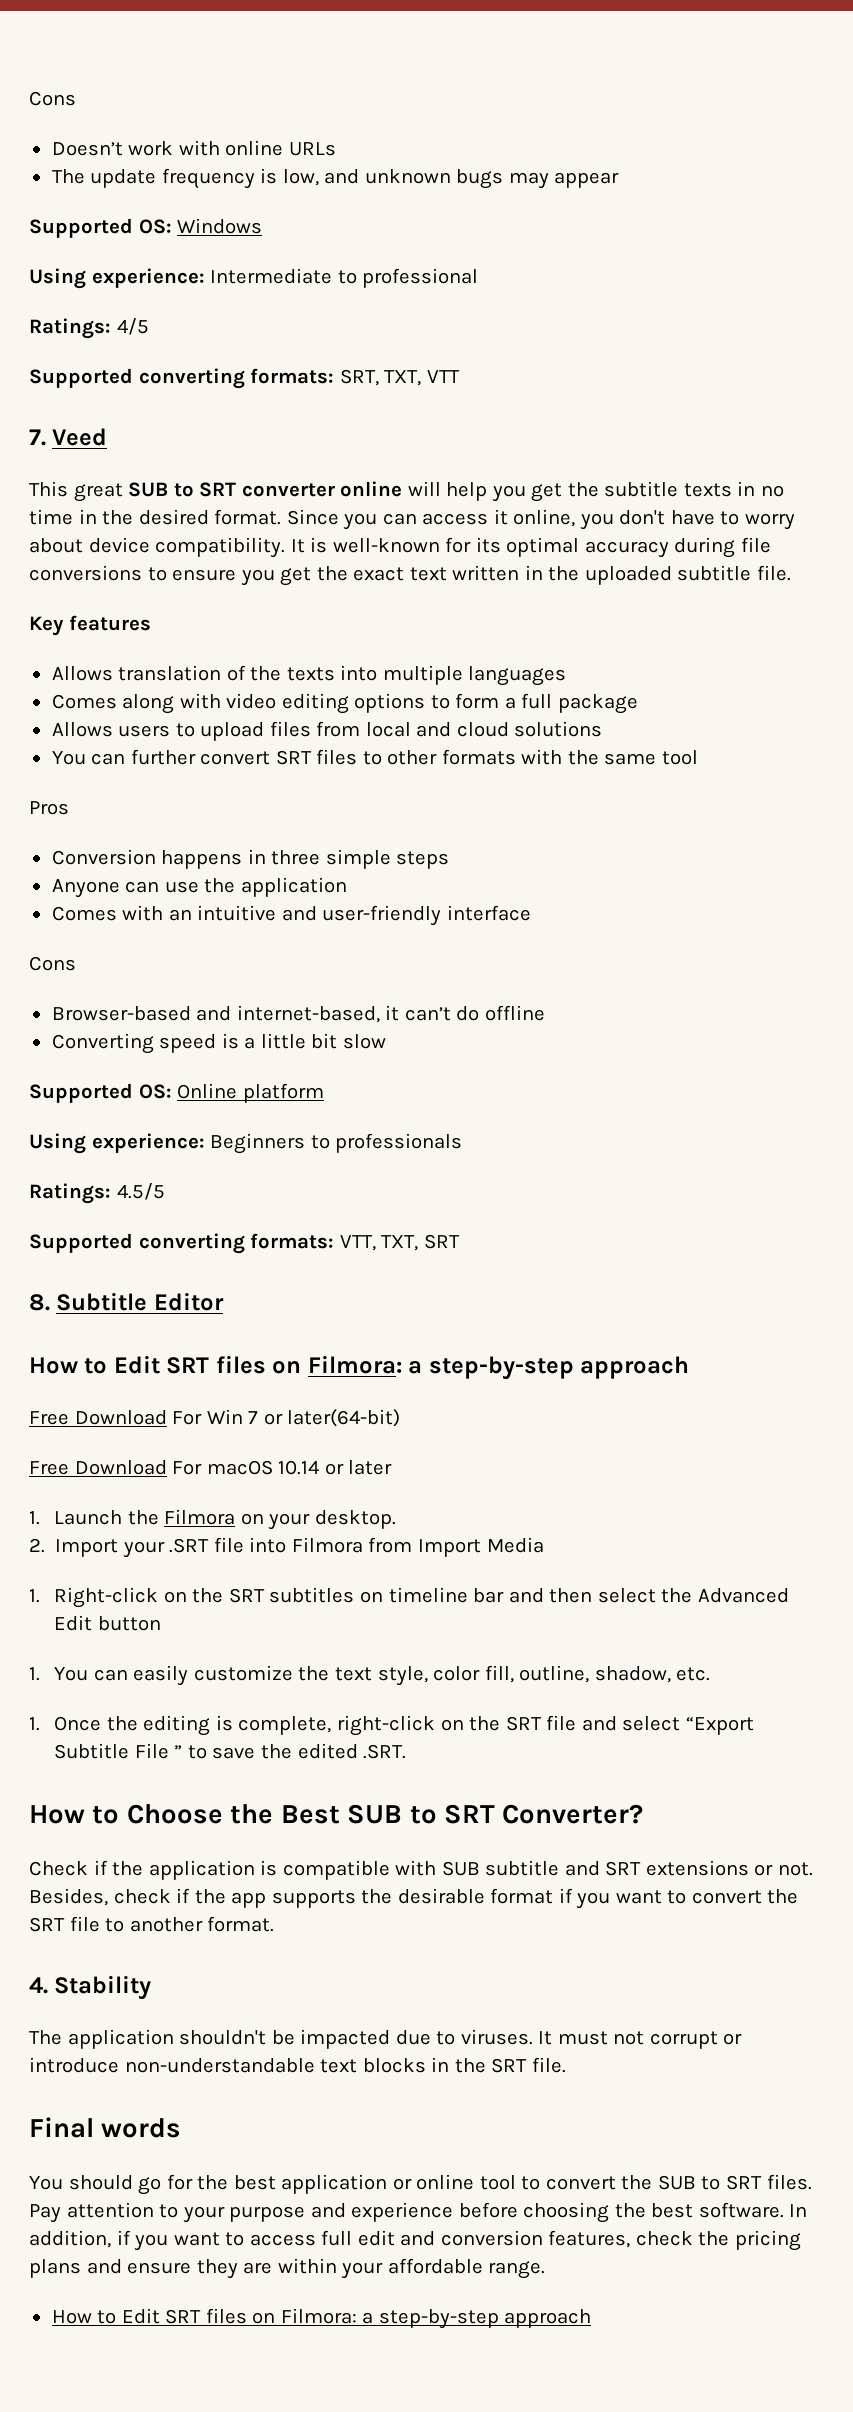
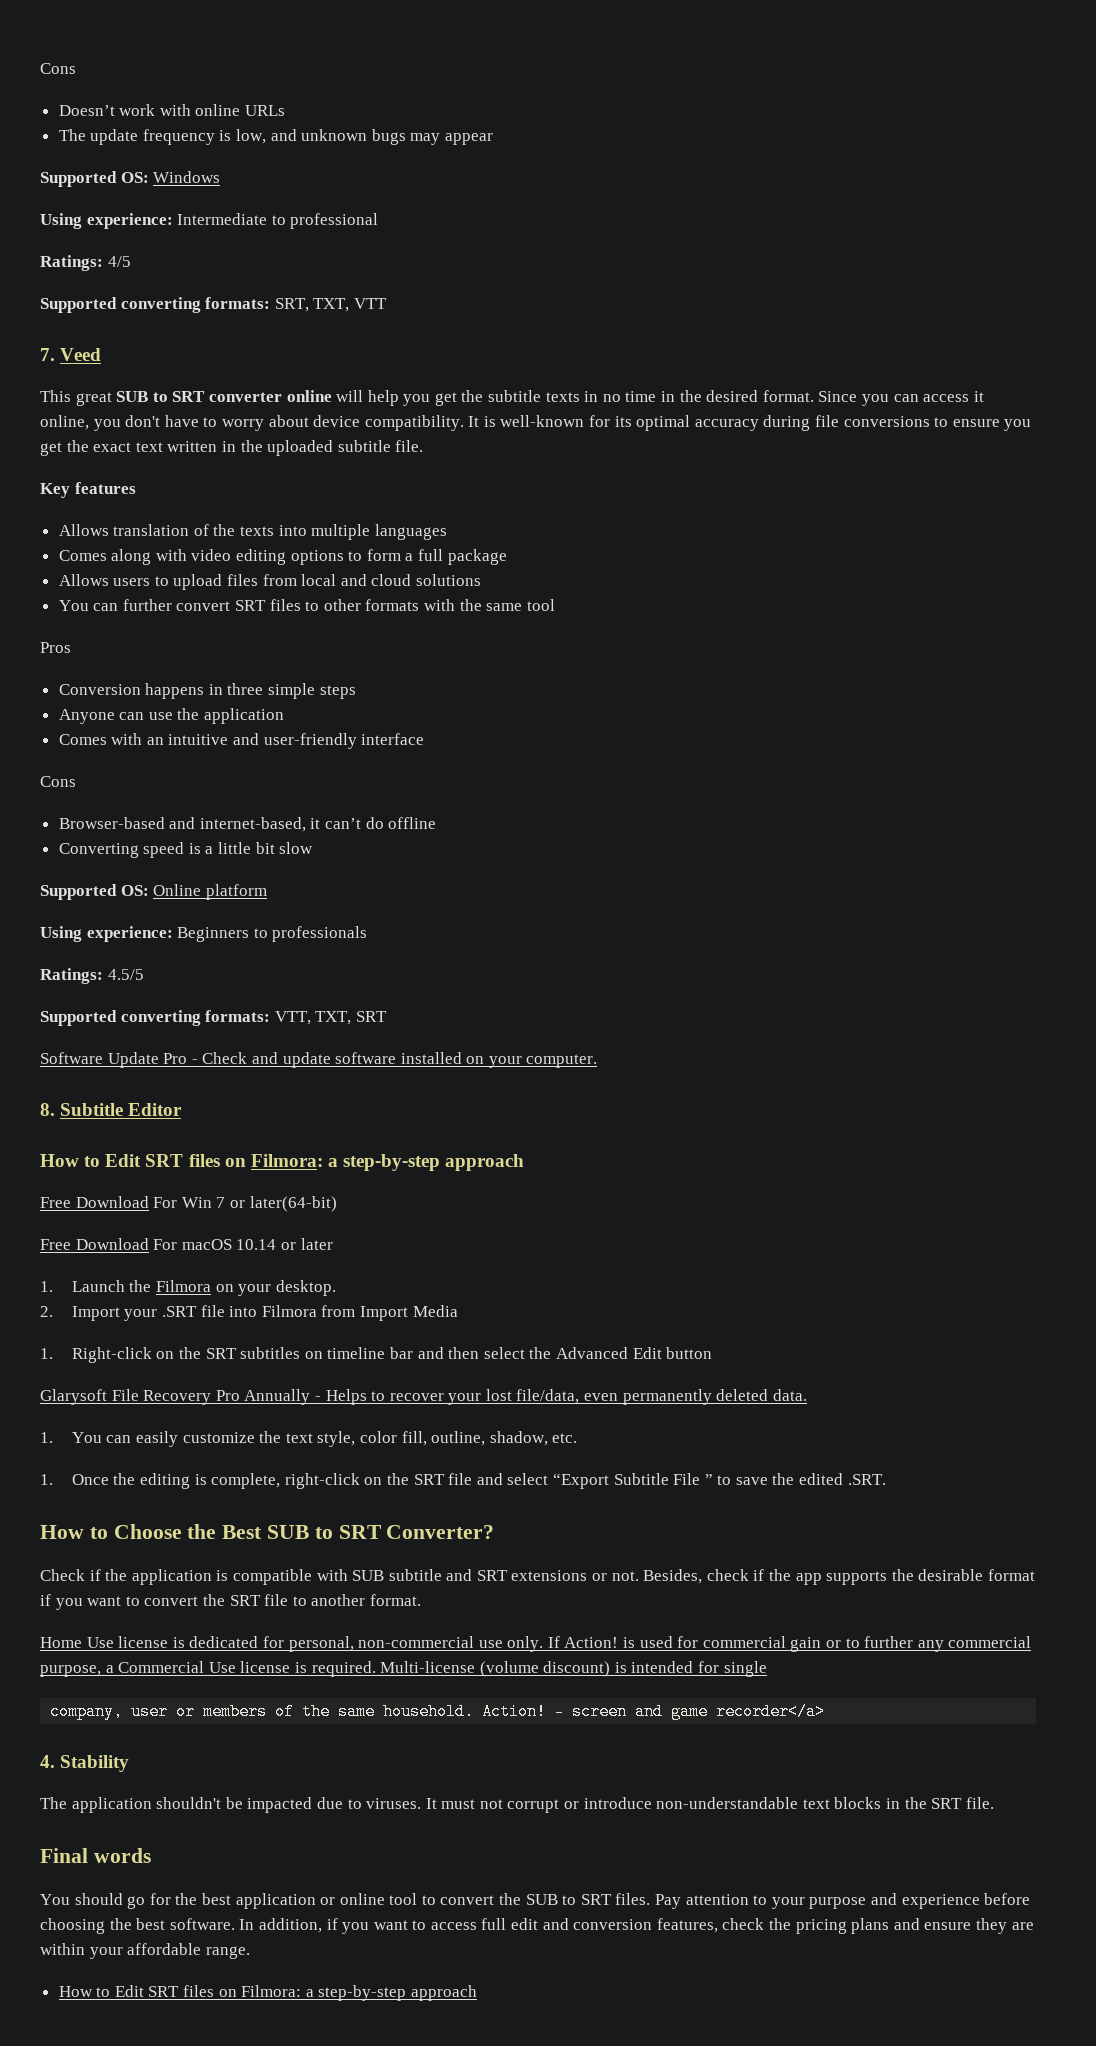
+ Software Update Pro - Check and update software installed on your computer.
+ Glarysoft File Recovery Pro Annually - Helps to recover your lost file/data, even permanently deleted data.
+ Home Use license is dedicated for personal, non-commercial use only. If Action! is used for commercial gain or to further any commercial purpose, a Commercial Use license is required. Multi-license (volume discount) is intended for single
+ company, user or members of the same household. Action! - screen and game recorder</a>

